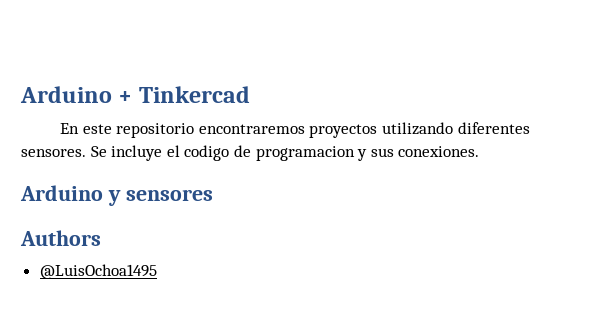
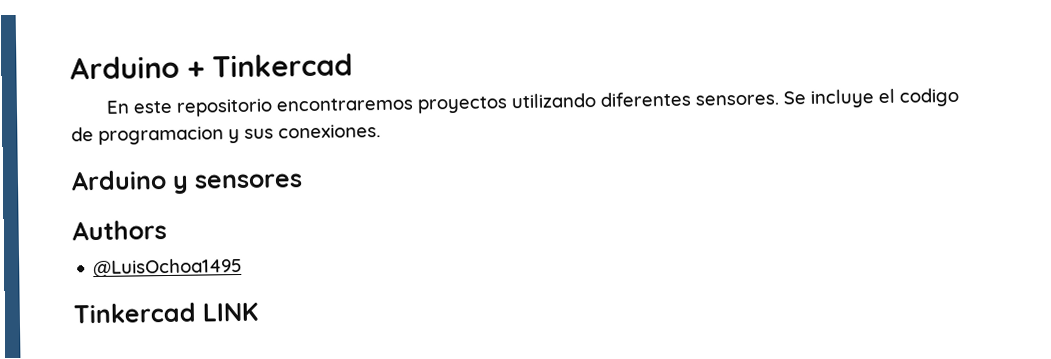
+ Tinkercad LINK

